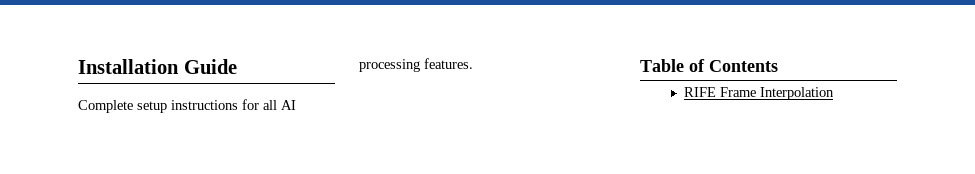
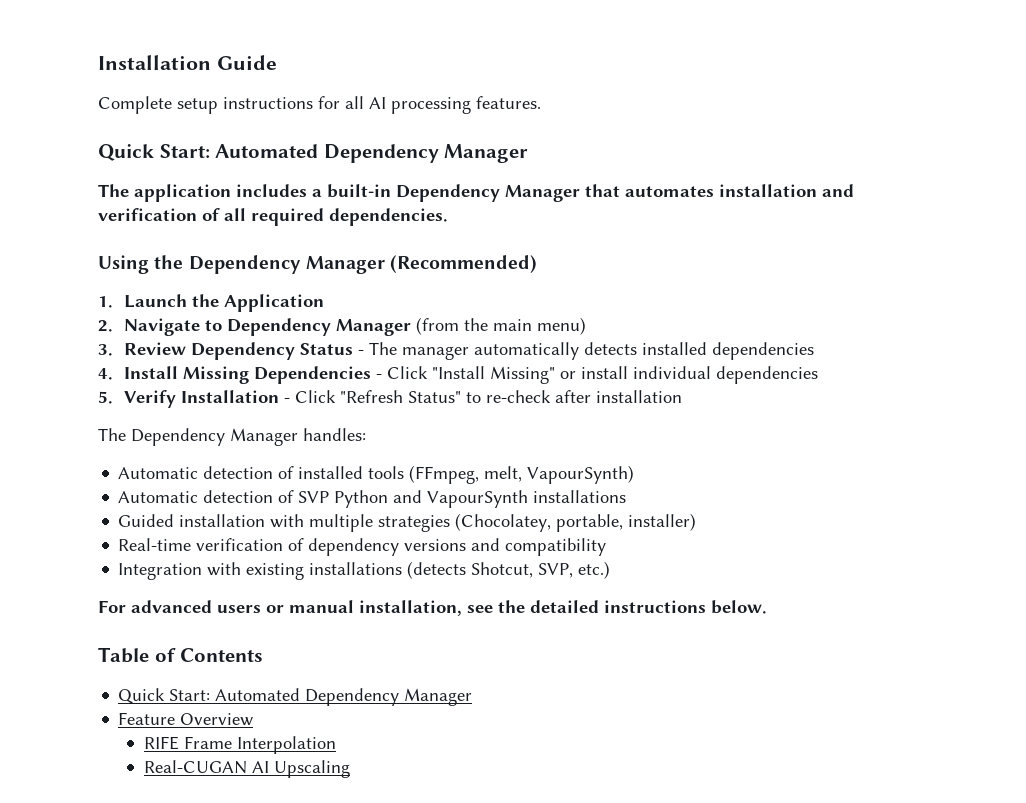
  Complete setup instructions for all AI processing features.
+ Quick Start: Automated Dependency Manager
+ The application includes a built-in Dependency Manager that automates installation and verification of all required dependencies.
+ Using the Dependency Manager (Recommended)
+ 1. Launch the Application
+ 2. Navigate to Dependency Manager (from the main menu)
+ 3. Review Dependency Status - The manager automatically detects installed dependencies
+ 4. Install Missing Dependencies - Click "Install Missing" or install individual dependencies
+ 5. Verify Installation - Click "Refresh Status" to re-check after installation
+ The Dependency Manager handles:
+ Automatic detection of installed tools (FFmpeg, melt, VapourSynth)
+ Automatic detection of SVP Python and VapourSynth installations
+ Guided installation with multiple strategies (Chocolatey, portable, installer)
+ Real-time verification of dependency versions and compatibility
+ Integration with existing installations (detects Shotcut, SVP, etc.)
+ For advanced users or manual installation, see the detailed instructions below.
  Table of Contents
+ Quick Start: Automated Dependency Manager
+ Feature Overview
+ Real-CUGAN AI Upscaling

